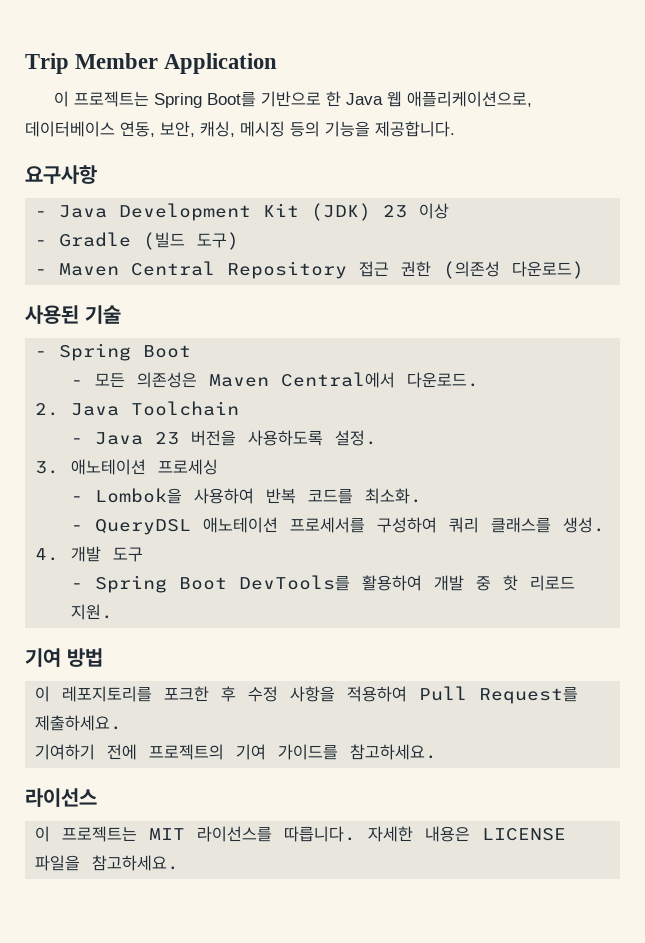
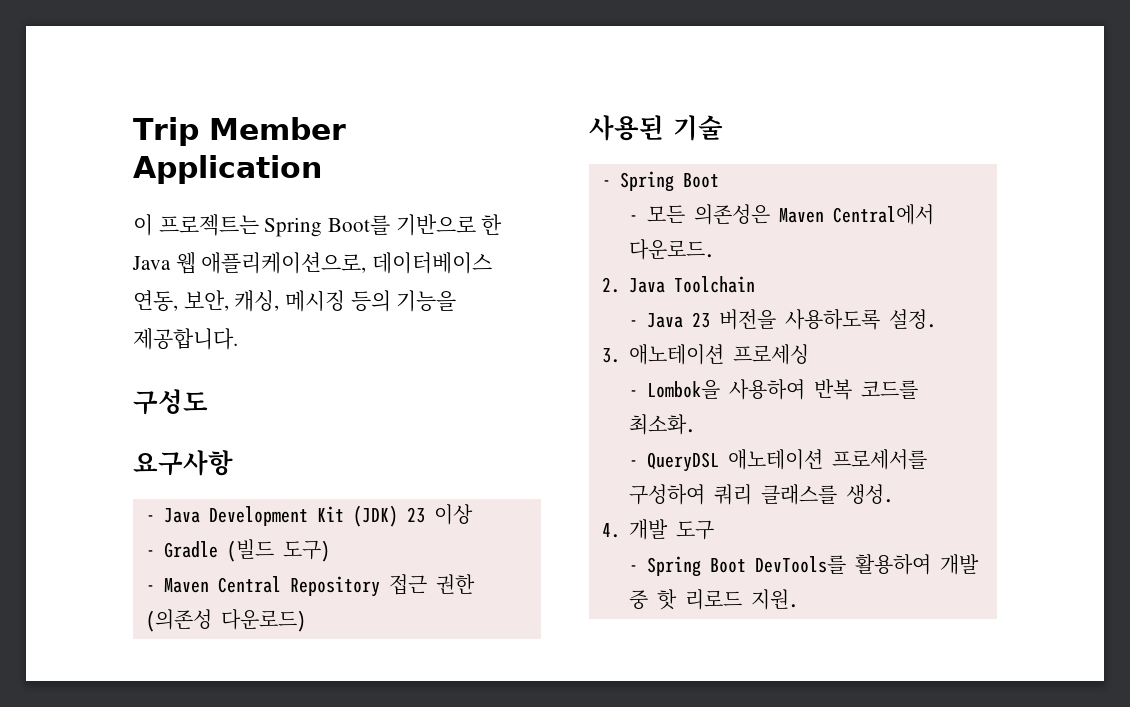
+ 구성도
- 기여 방법
- 이 레포지토리를 포크한 후 수정 사항을 적용하여 Pull Request를 제출하세요.
- 기여하기 전에 프로젝트의 기여 가이드를 참고하세요.
- 라이선스
- 이 프로젝트는 MIT 라이선스를 따릅니다. 자세한 내용은 LICENSE 파일을 참고하세요.

